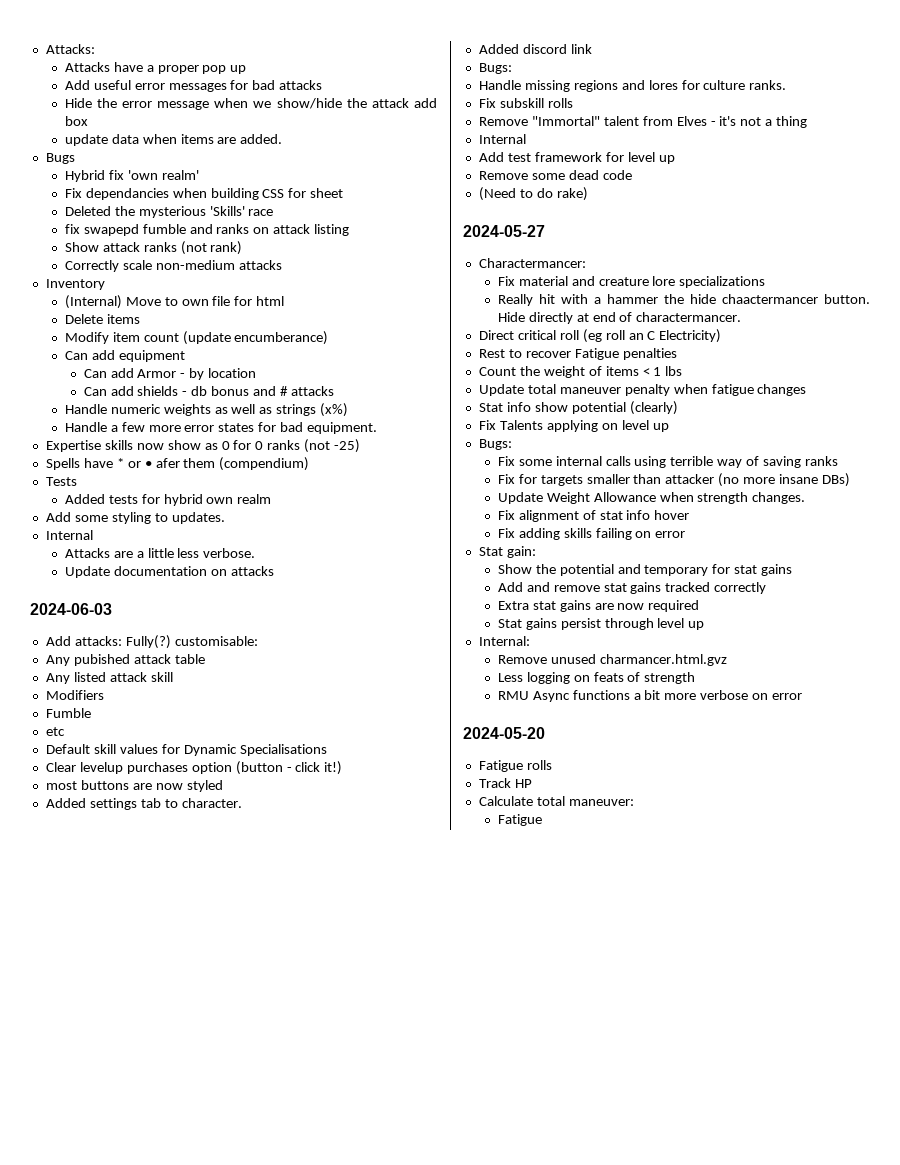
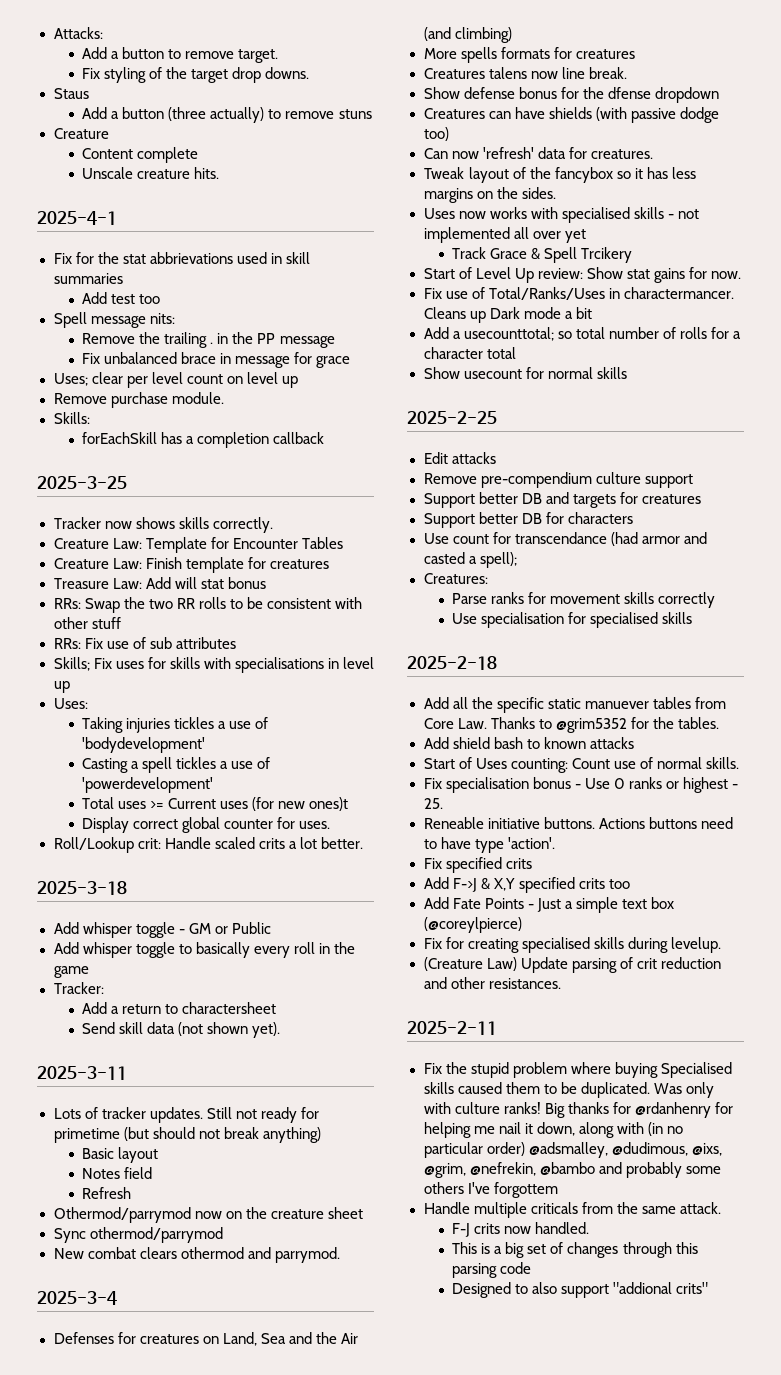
- Attacks have a proper pop up
- Add useful error messages for bad attacks
- Hide the error message when we show/hide the attack add box
- update data when items are added.
- Bugs
- Hybrid fix 'own realm'
- Fix dependancies when building CSS for sheet
- Deleted the mysterious 'Skills' race
- fix swapepd fumble and ranks on attack listing
- Show attack ranks (not rank)
- Correctly scale non-medium attacks
- Inventory
- (Internal) Move to own file for html
- Delete items
- Modify item count (update encumberance)
- Can add equipment
- Can add Armor - by location
- Can add shields - db bonus and # attacks
- Handle numeric weights as well as strings (x%)
- Handle a few more error states for bad equipment.
- Expertise skills now show as 0 for 0 ranks (not -25)
- Spells have * or • afer them (compendium)
- Tests
- Added tests for hybrid own realm
- Add some styling to updates.
- Internal
- Attacks are a little less verbose.
- Update documentation on attacks
- 2024-06-03
- Add attacks: Fully(?) customisable:
- Any pubished attack table
- Any listed attack skill
- Modifiers
- Fumble
- etc
- Default skill values for Dynamic Specialisations
- Clear levelup purchases option (button - click it!)
- most buttons are now styled
- Added settings tab to character.
- Added discord link
- Bugs:
- Handle missing regions and lores for culture ranks.
- Fix subskill rolls
- Remove "Immortal" talent from Elves - it's not a thing
- Internal
- Add test framework for level up
- Remove some dead code
- (Need to do rake)
- 2024-05-27
- Charactermancer:
- Fix material and creature lore specializations
- Really hit with a hammer the hide chaactermancer button. Hide directly at end of charactermancer.
- Direct critical roll (eg roll an C Electricity)
- Rest to recover Fatigue penalties
- Count the weight of items < 1 lbs
- Update total maneuver penalty when fatigue changes
- Stat info show potential (clearly)
- Fix Talents applying on level up
- Bugs:
- Fix some internal calls using terrible way of saving ranks
- Fix for targets smaller than attacker (no more insane DBs)
- Update Weight Allowance when strength changes.
- Fix alignment of stat info hover
- Fix adding skills failing on error
- Stat gain:
- Show the potential and temporary for stat gains
- Add and remove stat gains tracked correctly
- Extra stat gains are now required
- Stat gains persist through level up
- Internal:
- Remove unused charmancer.html.gvz
- Less logging on feats of strength
- RMU Async functions a bit more verbose on error
- 2024-05-20
- Fatigue rolls
- Track HP
- Calculate total maneuver:
- Fatigue
+ Add a button to remove target.
+ Fix styling of the target drop downs.
+ Staus
+ Add a button (three actually) to remove stuns
+ Creature
+ Content complete
+ Unscale creature hits.
+ 2025-4-1
+ Fix for the stat abbrievations used in skill summaries
+ Add test too
+ Spell message nits:
+ Remove the trailing . in the PP message
+ Fix unbalanced brace in message for grace
+ Uses; clear per level count on level up
+ Remove purchase module.
+ Skills:
+ forEachSkill has a completion callback
+ 2025-3-25
+ Tracker now shows skills correctly.
+ Creature Law: Template for Encounter Tables
+ Creature Law: Finish template for creatures
+ Treasure Law: Add will stat bonus
+ RRs: Swap the two RR rolls to be consistent with other stuff
+ RRs: Fix use of sub attributes
+ Skills; Fix uses for skills with specialisations in level up
+ Uses:
+ Taking injuries tickles a use of 'bodydevelopment'
+ Casting a spell tickles a use of 'powerdevelopment'
+ Total uses >= Current uses (for new ones)t
+ Display correct global counter for uses.
+ Roll/Lookup crit: Handle scaled crits a lot better.
+ 2025-3-18
+ Add whisper toggle - GM or Public
+ Add whisper toggle to basically every roll in the game
+ Tracker:
+ Add a return to charactersheet
+ Send skill data (not shown yet).
+ 2025-3-11
+ Lots of tracker updates. Still not ready for primetime (but should not break anything)
+ Basic layout
+ Notes field
+ Refresh
+ Othermod/parrymod now on the creature sheet
+ Sync othermod/parrymod
+ New combat clears othermod and parrymod.
+ 2025-3-4
+ Defenses for creatures on Land, Sea and the Air (and climbing)
+ More spells formats for creatures
+ Creatures talens now line break.
+ Show defense bonus for the dfense dropdown
+ Creatures can have shields (with passive dodge too)
+ Can now 'refresh' data for creatures.
+ Tweak layout of the fancybox so it has less margins on the sides.
+ Uses now works with specialised skills - not implemented all over yet
+ Track Grace & Spell Trcikery
+ Start of Level Up review: Show stat gains for now.
+ Fix use of Total/Ranks/Uses in charactermancer. Cleans up Dark mode a bit
+ Add a usecounttotal; so total number of rolls for a character total
+ Show usecount for normal skills
+ 2025-2-25
+ Edit attacks
+ Remove pre-compendium culture support
+ Support better DB and targets for creatures
+ Support better DB for characters
+ Use count for transcendance (had armor and casted a spell);
+ Creatures:
+ Parse ranks for movement skills correctly
+ Use specialisation for specialised skills
+ 2025-2-18
+ Add all the specific static manuever tables from Core Law. Thanks to @grim5352 for the tables.
+ Add shield bash to known attacks
+ Start of Uses counting: Count use of normal skills.
+ Fix specialisation bonus - Use 0 ranks or highest - 25.
+ Reneable initiative buttons. Actions buttons need to have type 'action'.
+ Fix specified crits
+ Add F->J & X,Y specified crits too
+ Add Fate Points - Just a simple text box (@coreylpierce)
+ Fix for creating specialised skills during levelup.
+ (Creature Law) Update parsing of crit reduction and other resistances.
+ 2025-2-11
+ Fix the stupid problem where buying Specialised skills caused them to be duplicated. Was only with culture ranks! Big thanks for @rdanhenry for helping me nail it down, along with (in no particular order) @adsmalley, @dudimous, @ixs, @grim, @nefrekin, @bambo and probably some others I've forgottem
+ Handle multiple criticals from the same attack.
+ F-J crits now handled.
+ This is a big set of changes through this parsing code
+ Designed to also support "addional crits"

